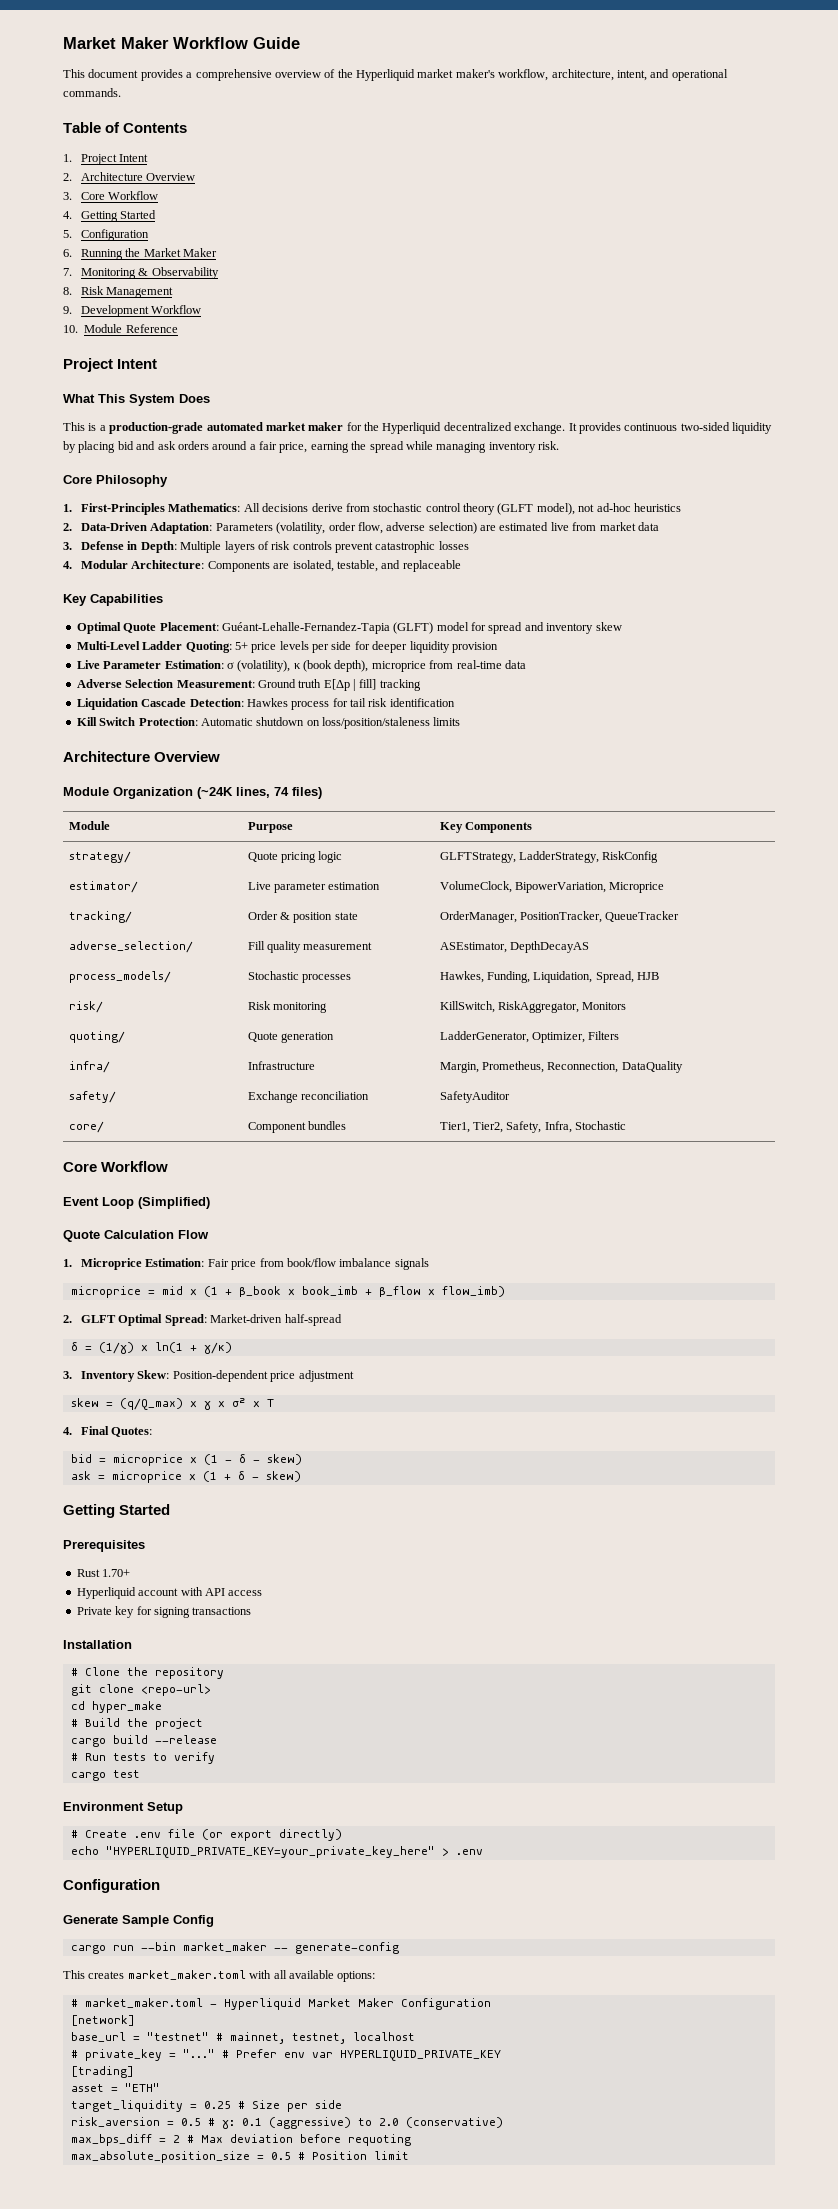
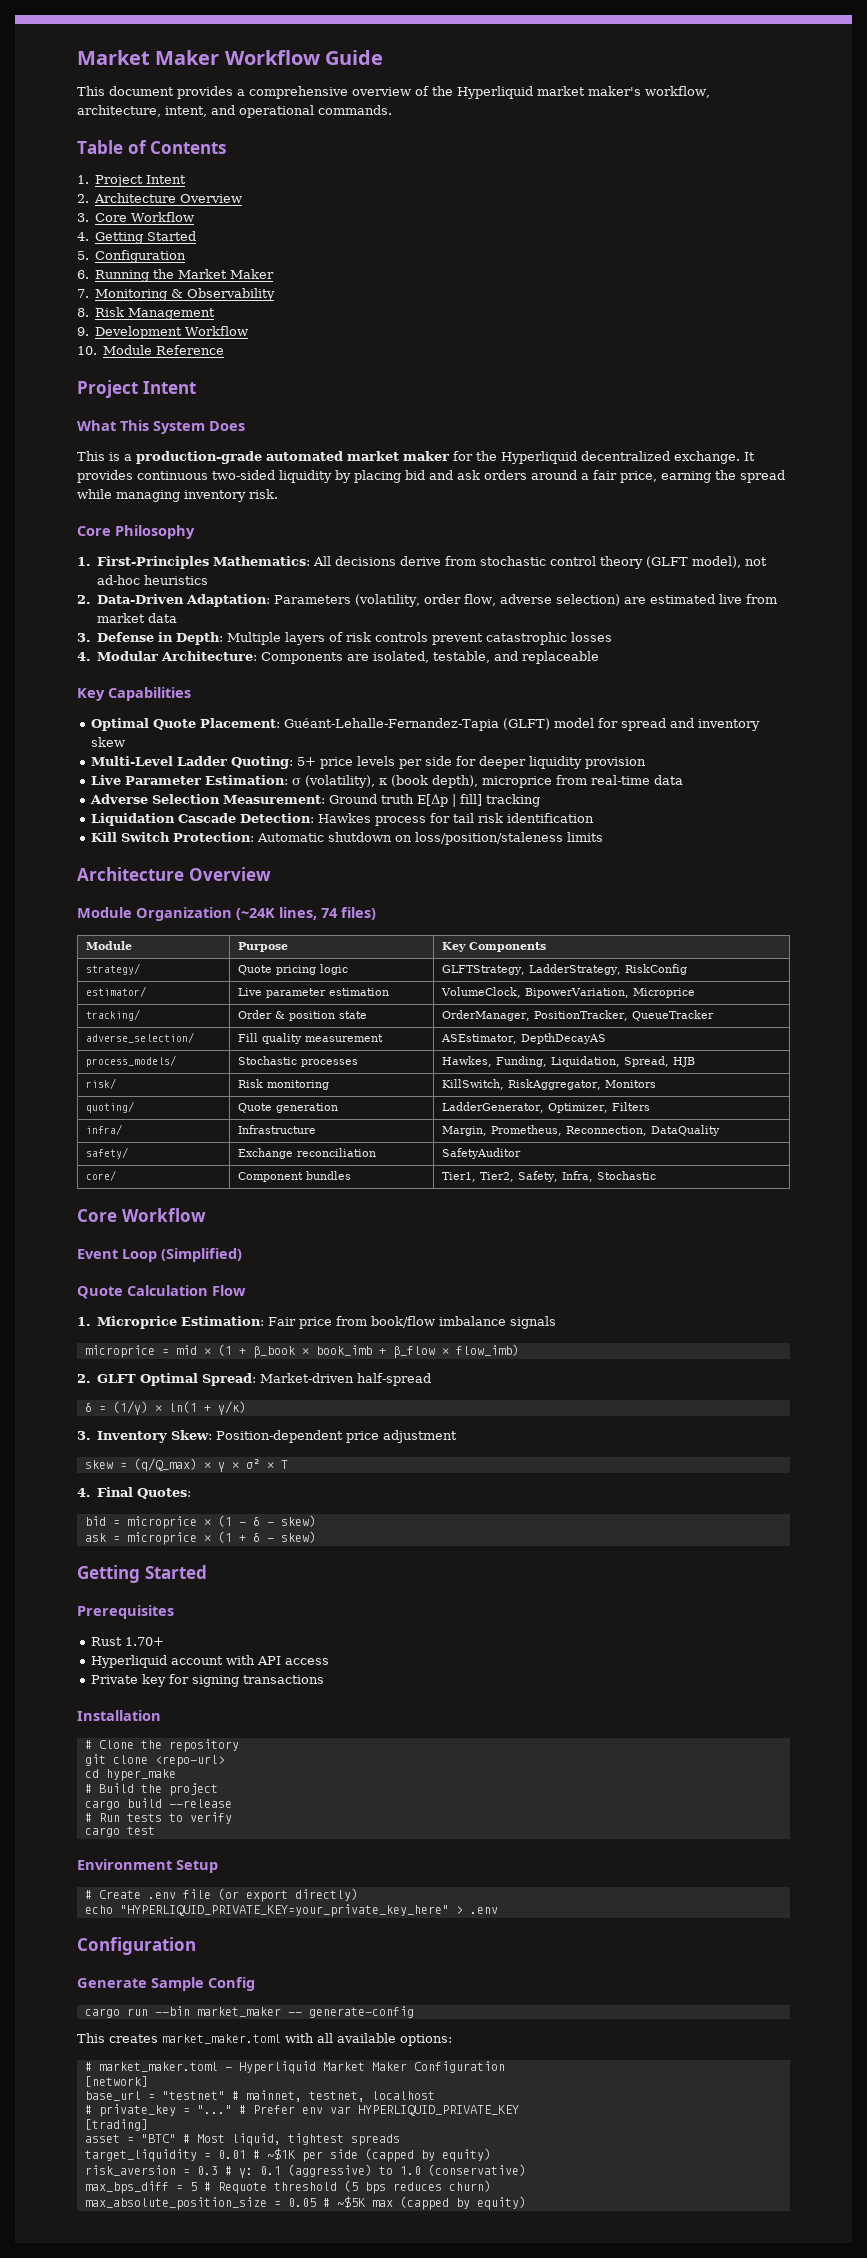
- asset = "ETH"
+ asset = "BTC" # Most liquid, tightest spreads
- target_liquidity = 0.25 # Size per side
+ target_liquidity = 0.01 # ~$1K per side (capped by equity)
- risk_aversion = 0.5 # γ: 0.1 (aggressive) to 2.0 (conservative)
+ risk_aversion = 0.3 # γ: 0.1 (aggressive) to 1.0 (conservative)
- max_bps_diff = 2 # Max deviation before requoting
- max_absolute_position_size = 0.5 # Position limit
+ max_bps_diff = 5 # Requote threshold (5 bps reduces churn)
+ max_absolute_position_size = 0.05 # ~$5K max (capped by equity)

